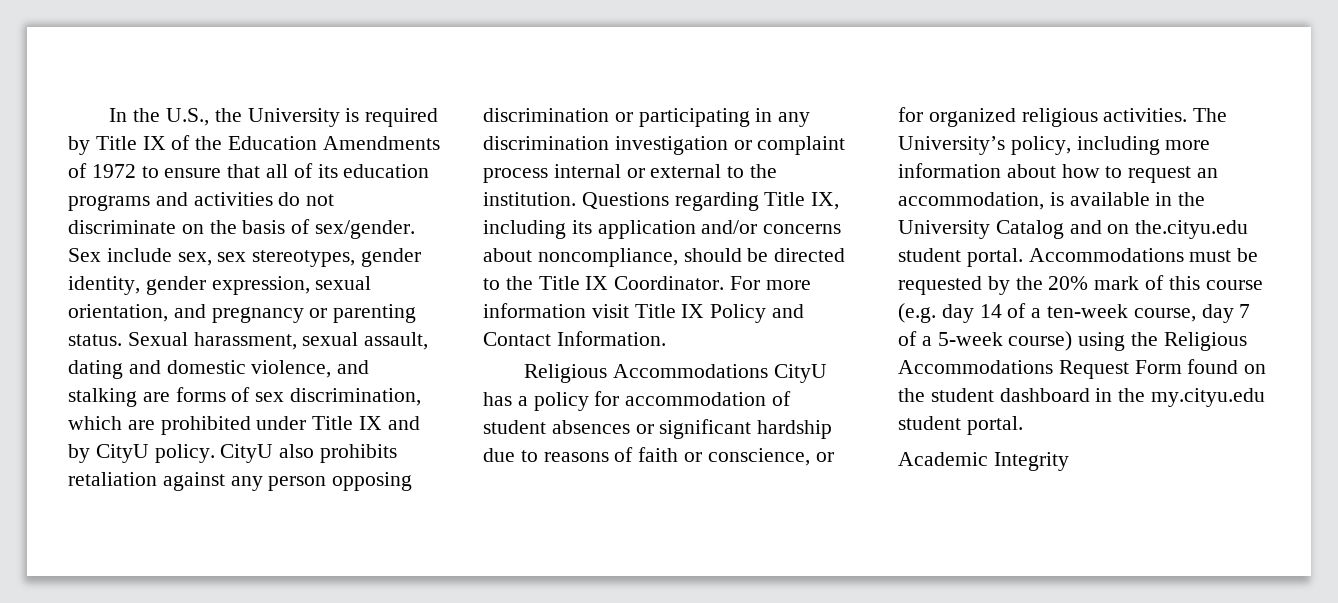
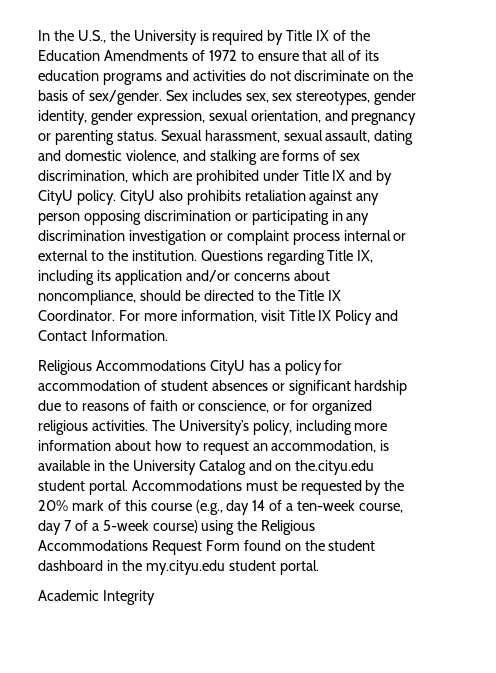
- Sex include sex, sex stereotypes, gender identity, gender expression, sexual orientation, and pregnancy or parenting status.
+ Sex includes sex, sex stereotypes, gender identity, gender expression, sexual orientation, and pregnancy or parenting status.
- For more information visit Title IX Policy and Contact Information.
+ For more information, visit Title IX Policy and Contact Information.
- Accommodations must be requested by the 20% mark of this course (e.g. day 14 of a ten-week course, day 7 of a 5-week course) using the Religious Accommodations Request Form found on the student dashboard in the my.cityu.edu student portal.
+ Accommodations must be requested by the 20% mark of this course (e.g., day 14 of a ten-week course, day 7 of a 5-week course) using the Religious Accommodations Request Form found on the student dashboard in the my.cityu.edu student portal.

